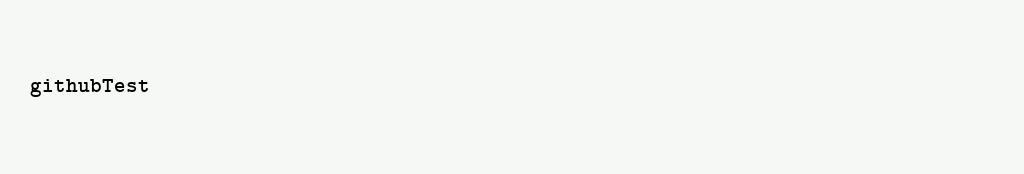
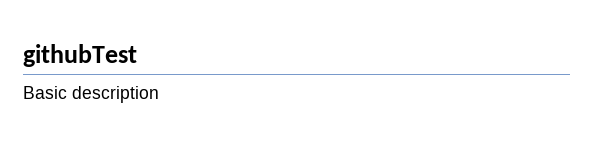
+ Basic description

